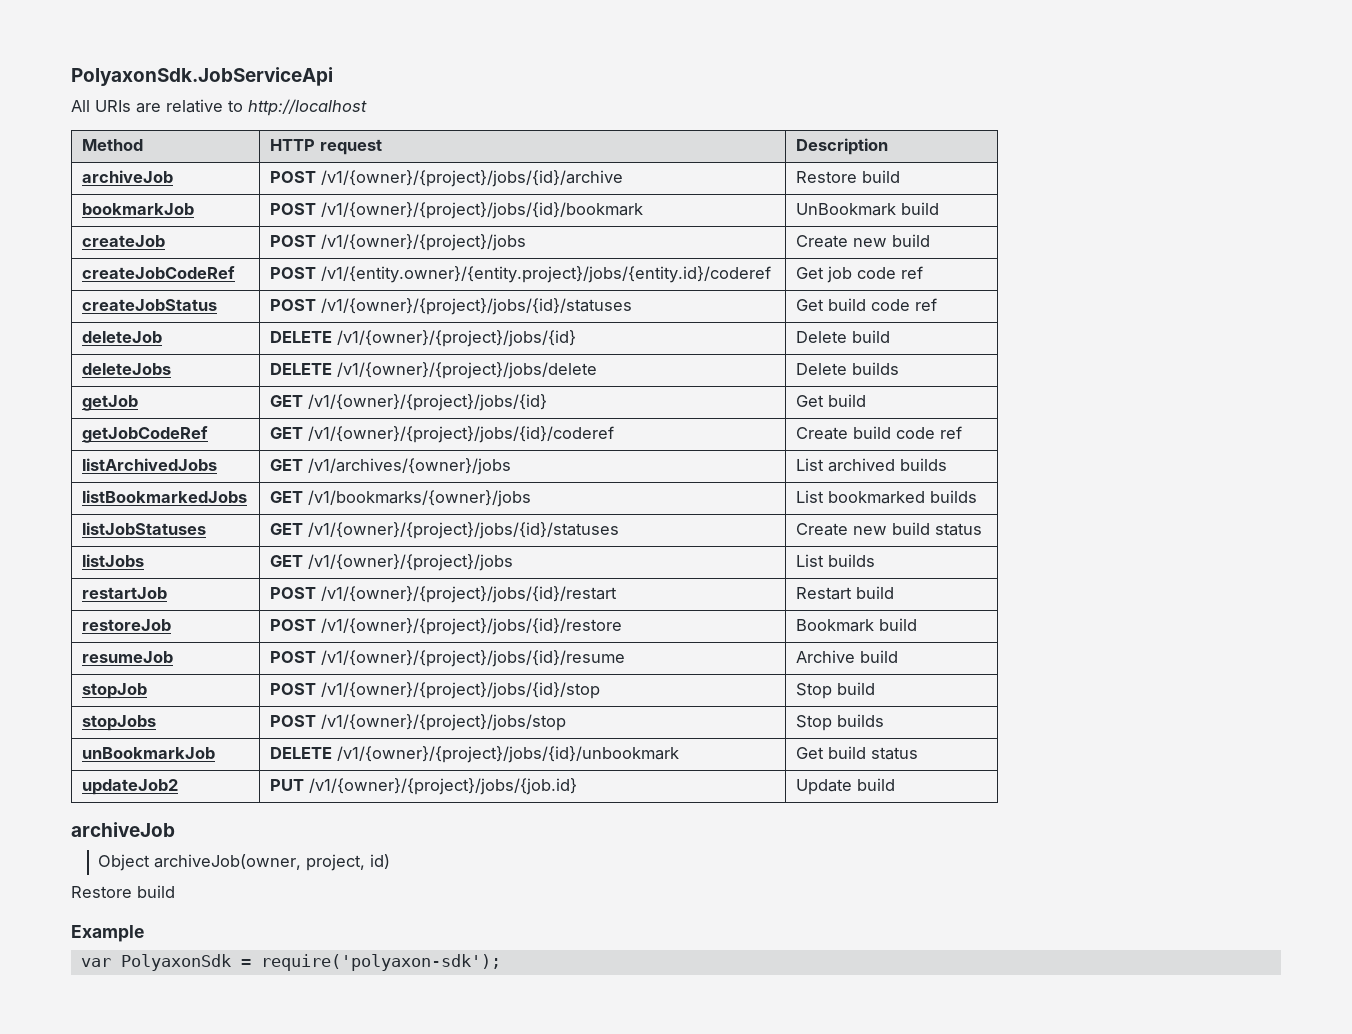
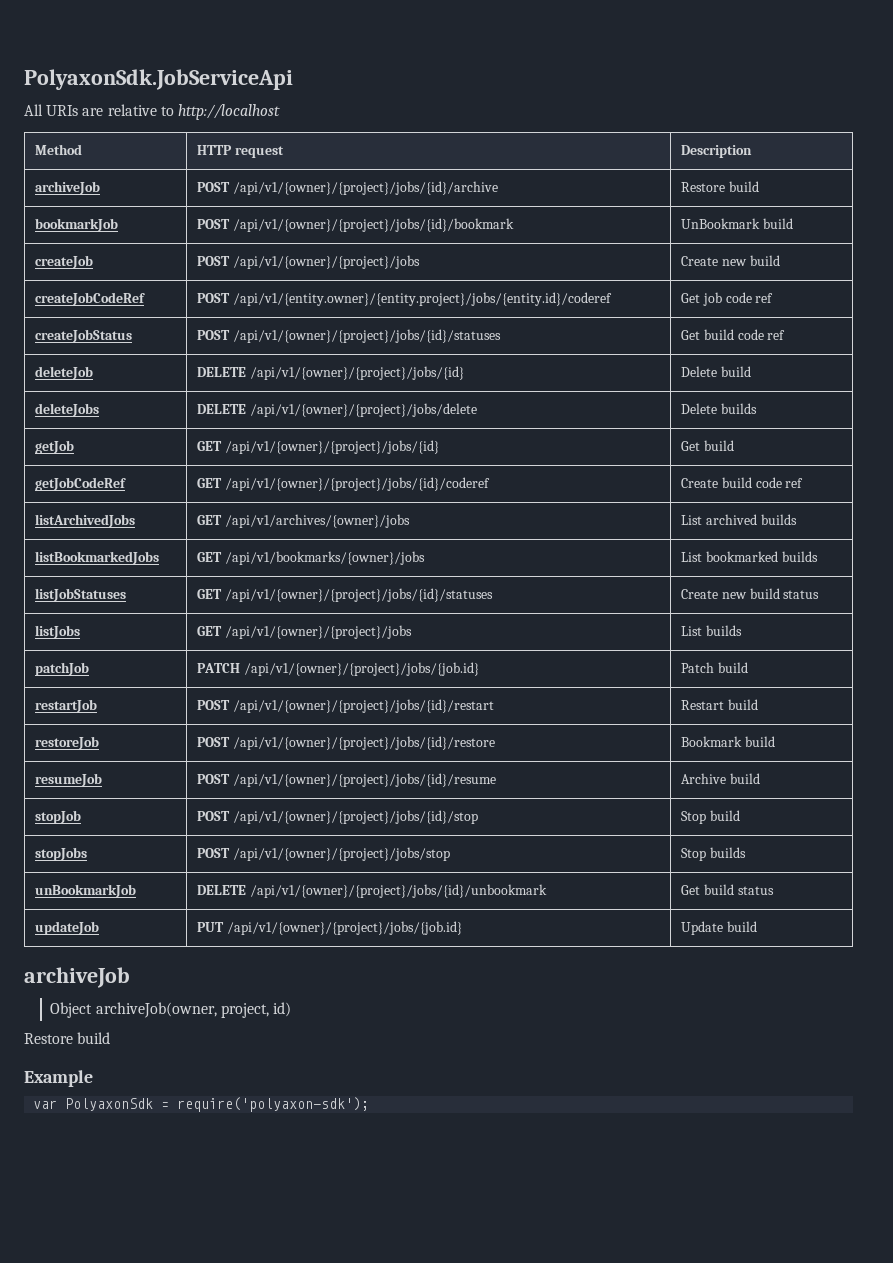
- archiveJob | POST /v1/{owner}/{project}/jobs/{id}/archive | Restore build
+ archiveJob | POST /api/v1/{owner}/{project}/jobs/{id}/archive | Restore build
- bookmarkJob | POST /v1/{owner}/{project}/jobs/{id}/bookmark | UnBookmark build
+ bookmarkJob | POST /api/v1/{owner}/{project}/jobs/{id}/bookmark | UnBookmark build
- createJob | POST /v1/{owner}/{project}/jobs | Create new build
+ createJob | POST /api/v1/{owner}/{project}/jobs | Create new build
- createJobCodeRef | POST /v1/{entity.owner}/{entity.project}/jobs/{entity.id}/coderef | Get job code ref
+ createJobCodeRef | POST /api/v1/{entity.owner}/{entity.project}/jobs/{entity.id}/coderef | Get job code ref
- createJobStatus | POST /v1/{owner}/{project}/jobs/{id}/statuses | Get build code ref
+ createJobStatus | POST /api/v1/{owner}/{project}/jobs/{id}/statuses | Get build code ref
- deleteJob | DELETE /v1/{owner}/{project}/jobs/{id} | Delete build
+ deleteJob | DELETE /api/v1/{owner}/{project}/jobs/{id} | Delete build
- deleteJobs | DELETE /v1/{owner}/{project}/jobs/delete | Delete builds
+ deleteJobs | DELETE /api/v1/{owner}/{project}/jobs/delete | Delete builds
- getJob | GET /v1/{owner}/{project}/jobs/{id} | Get build
+ getJob | GET /api/v1/{owner}/{project}/jobs/{id} | Get build
- getJobCodeRef | GET /v1/{owner}/{project}/jobs/{id}/coderef | Create build code ref
+ getJobCodeRef | GET /api/v1/{owner}/{project}/jobs/{id}/coderef | Create build code ref
- listArchivedJobs | GET /v1/archives/{owner}/jobs | List archived builds
+ listArchivedJobs | GET /api/v1/archives/{owner}/jobs | List archived builds
- listBookmarkedJobs | GET /v1/bookmarks/{owner}/jobs | List bookmarked builds
+ listBookmarkedJobs | GET /api/v1/bookmarks/{owner}/jobs | List bookmarked builds
- listJobStatuses | GET /v1/{owner}/{project}/jobs/{id}/statuses | Create new build status
+ listJobStatuses | GET /api/v1/{owner}/{project}/jobs/{id}/statuses | Create new build status
- listJobs | GET /v1/{owner}/{project}/jobs | List builds
+ listJobs | GET /api/v1/{owner}/{project}/jobs | List builds
+ patchJob | PATCH /api/v1/{owner}/{project}/jobs/{job.id} | Patch build
- restartJob | POST /v1/{owner}/{project}/jobs/{id}/restart | Restart build
+ restartJob | POST /api/v1/{owner}/{project}/jobs/{id}/restart | Restart build
- restoreJob | POST /v1/{owner}/{project}/jobs/{id}/restore | Bookmark build
+ restoreJob | POST /api/v1/{owner}/{project}/jobs/{id}/restore | Bookmark build
- resumeJob | POST /v1/{owner}/{project}/jobs/{id}/resume | Archive build
+ resumeJob | POST /api/v1/{owner}/{project}/jobs/{id}/resume | Archive build
- stopJob | POST /v1/{owner}/{project}/jobs/{id}/stop | Stop build
+ stopJob | POST /api/v1/{owner}/{project}/jobs/{id}/stop | Stop build
- stopJobs | POST /v1/{owner}/{project}/jobs/stop | Stop builds
+ stopJobs | POST /api/v1/{owner}/{project}/jobs/stop | Stop builds
- unBookmarkJob | DELETE /v1/{owner}/{project}/jobs/{id}/unbookmark | Get build status
+ unBookmarkJob | DELETE /api/v1/{owner}/{project}/jobs/{id}/unbookmark | Get build status
- updateJob2 | PUT /v1/{owner}/{project}/jobs/{job.id} | Update build
+ updateJob | PUT /api/v1/{owner}/{project}/jobs/{job.id} | Update build

